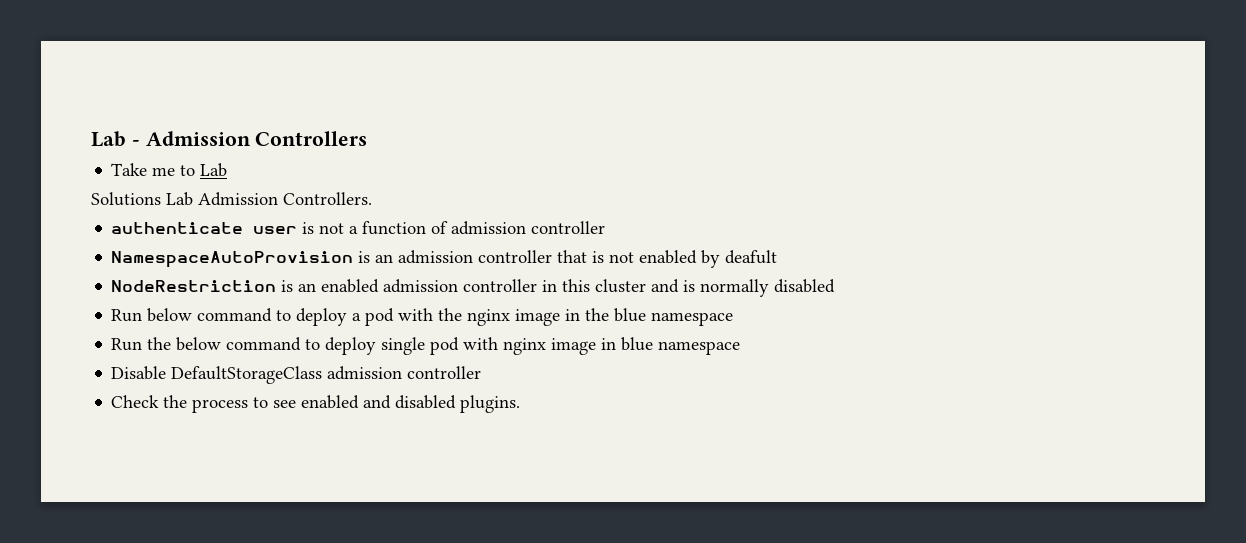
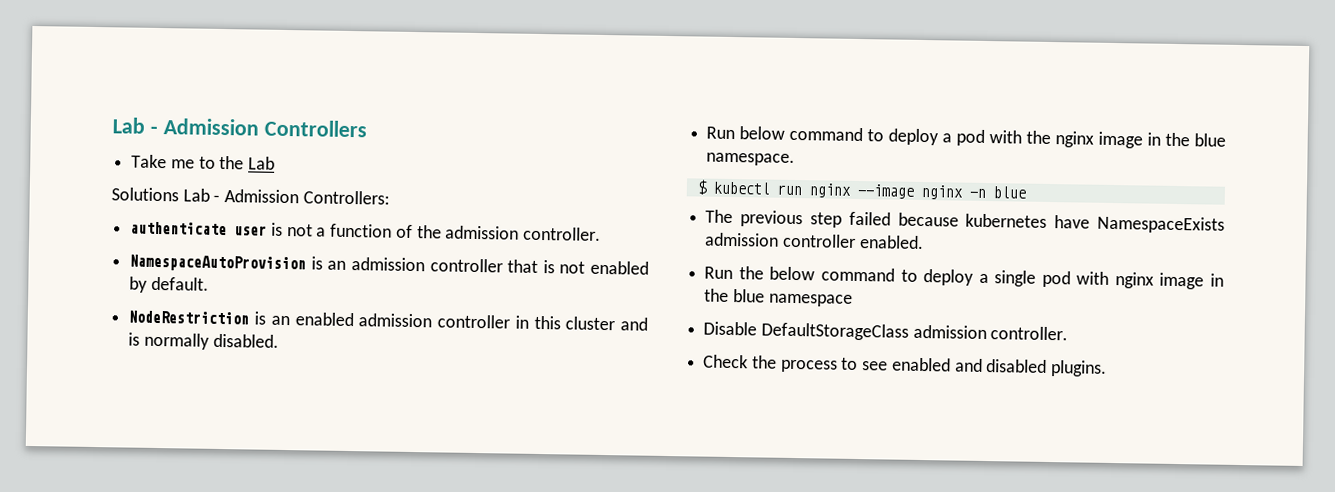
- Take me to Lab
+ Take me to the Lab
- Solutions Lab Admission Controllers.
+ Solutions Lab - Admission Controllers:
- authenticate user is not a function of admission controller
+ authenticate user is not a function of the admission controller.
- NamespaceAutoProvision is an admission controller that is not enabled by deafult
+ NamespaceAutoProvision is an admission controller that is not enabled by default.
- NodeRestriction is an enabled admission controller in this cluster and is normally disabled
+ NodeRestriction is an enabled admission controller in this cluster and is normally disabled.
- Run below command to deploy a pod with the nginx image in the blue namespace
+ Run below command to deploy a pod with the nginx image in the blue namespace.
+ $ kubectl run nginx --image nginx -n blue
+ The previous step failed because kubernetes have NamespaceExists admission controller enabled.
- Run the below command to deploy single pod with nginx image in blue namespace
+ Run the below command to deploy a single pod with nginx image in the blue namespace
- Disable DefaultStorageClass admission controller
+ Disable DefaultStorageClass admission controller.

